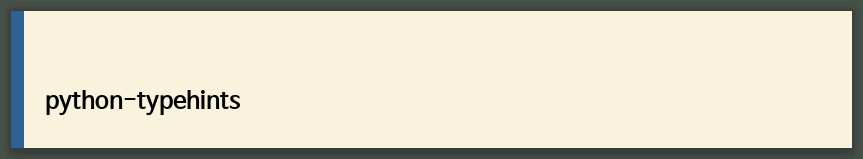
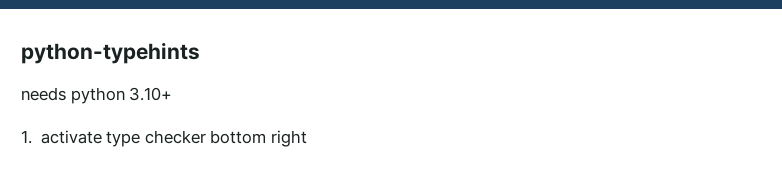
+ needs python 3.10+
+ 1. activate type checker bottom right

